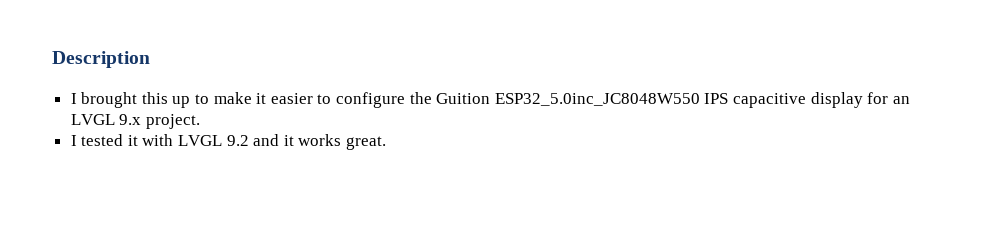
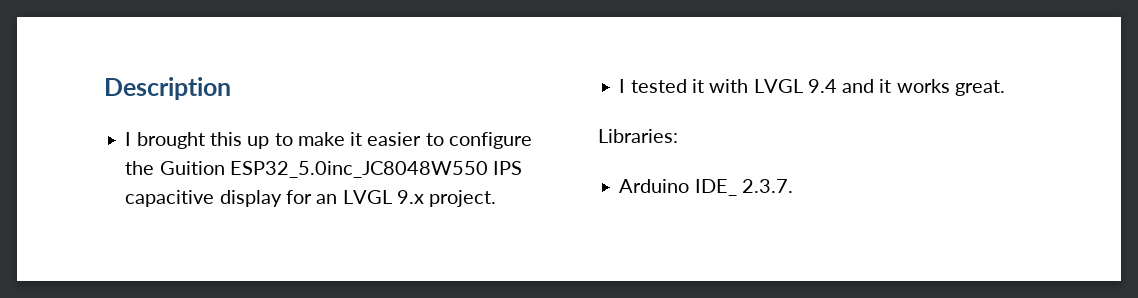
- I tested it with LVGL 9.2 and it works great.
+ I tested it with LVGL 9.4 and it works great.
+ Libraries:
+ Arduino IDE_ 2.3.7.

